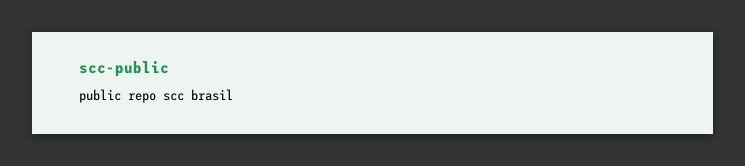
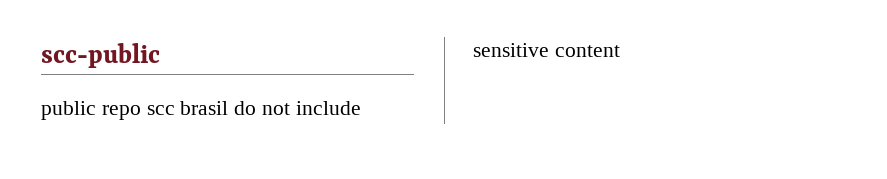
- public repo scc brasil
+ public repo scc brasil do not include sensitive content

